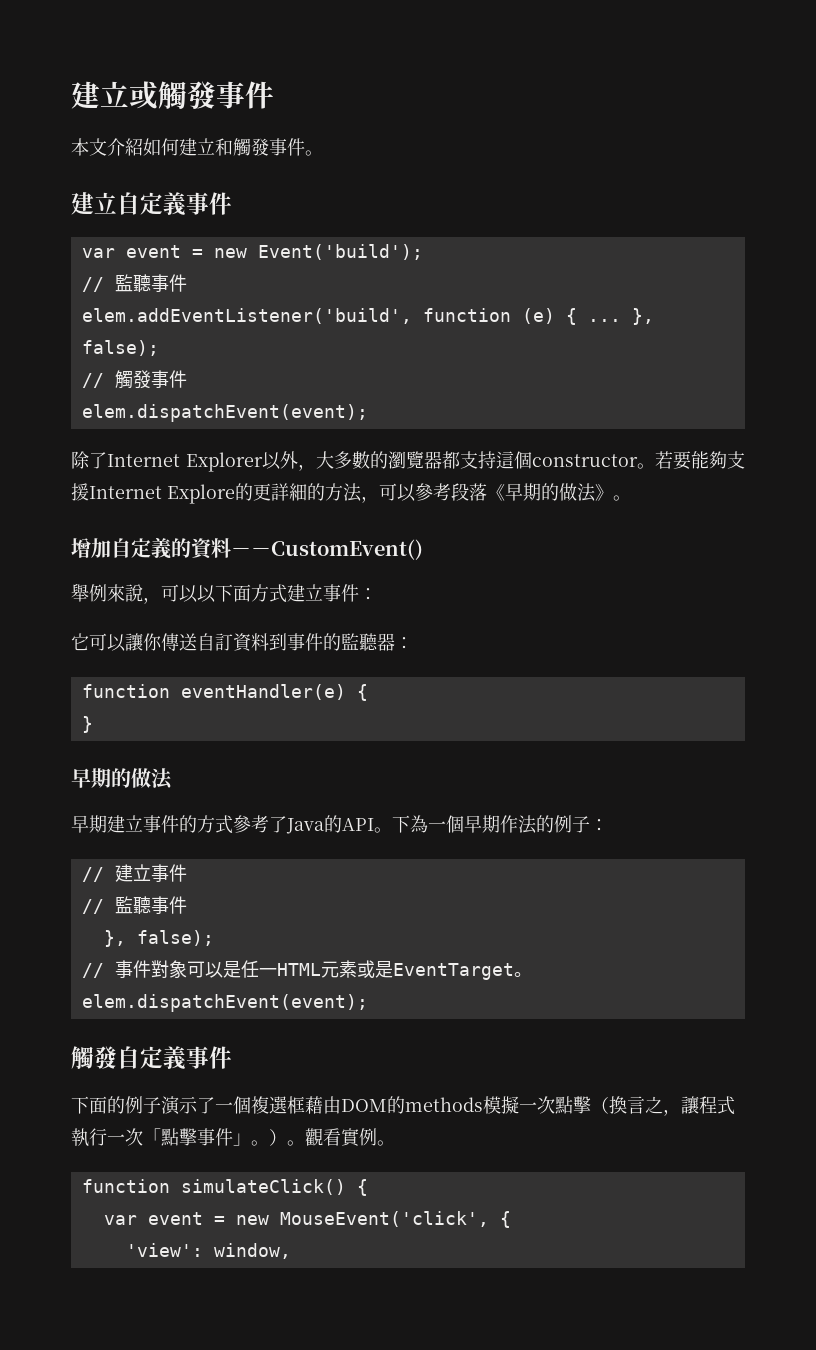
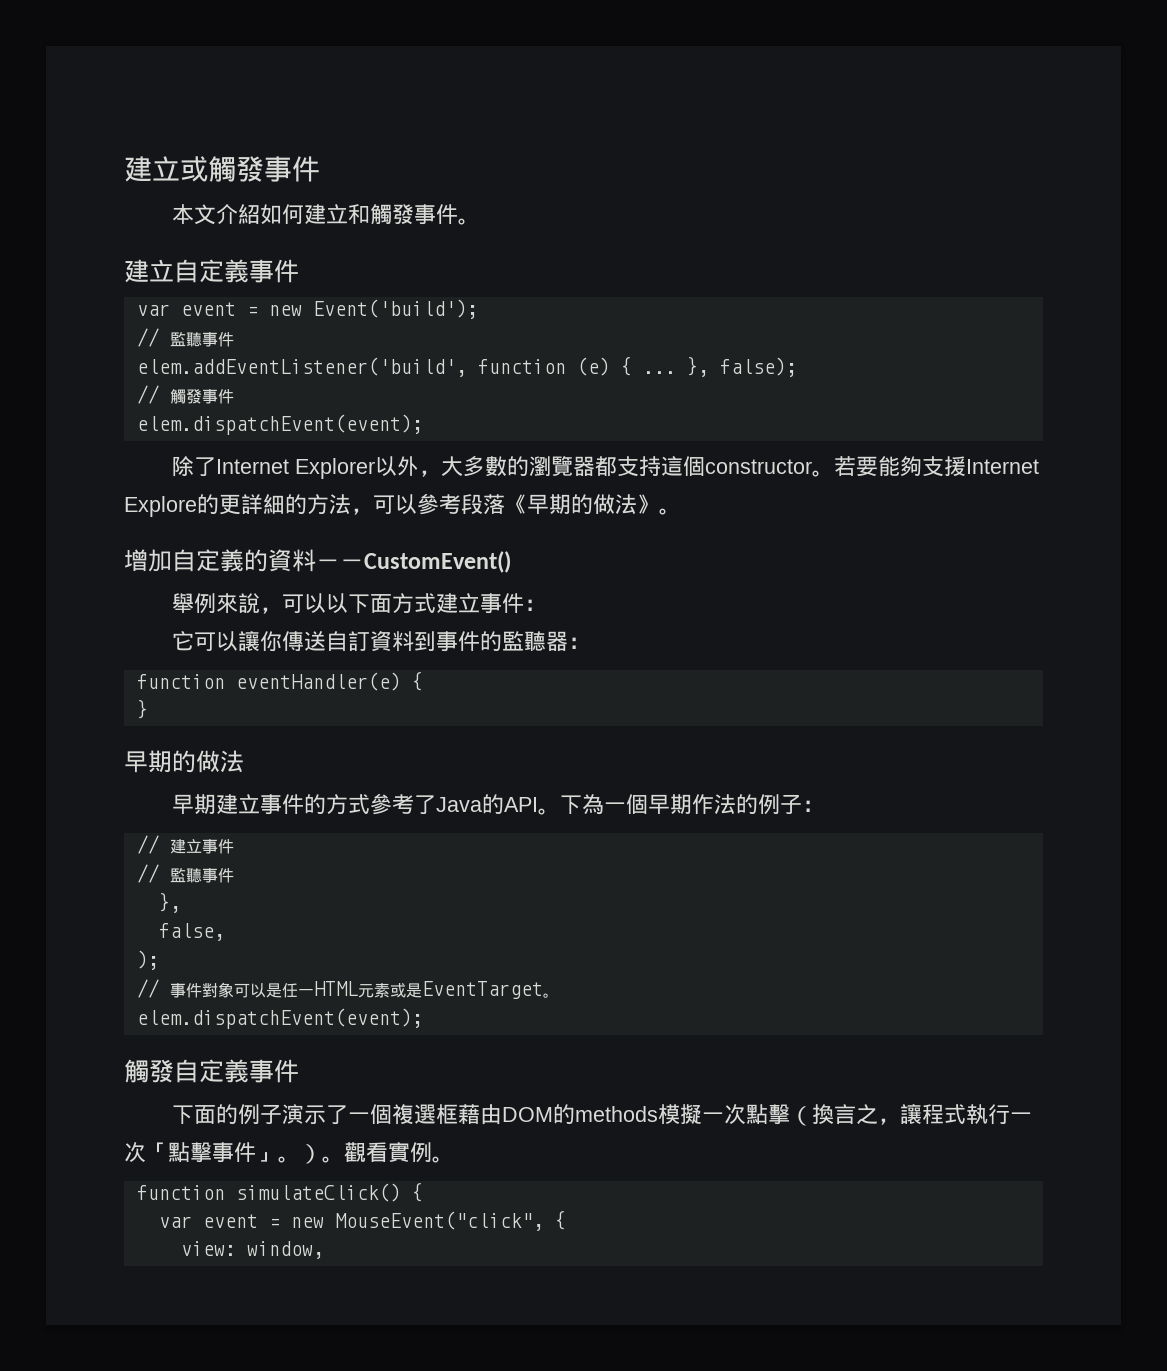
  // 建立事件
  // 監聽事件
- }, false);
+ },
+ false,
+ );
- var event = new MouseEvent('click', {
- 'view': window,
+ var event = new MouseEvent("click", {
+ view: window,

